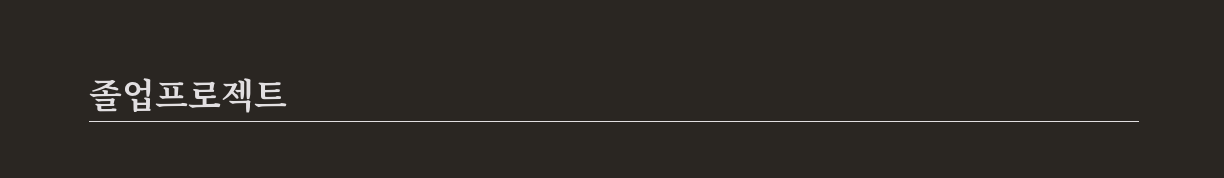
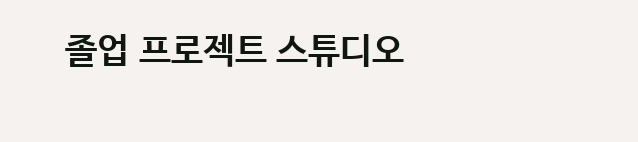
- 졸업프로젝트
+ 졸업 프로젝트 스튜디오

